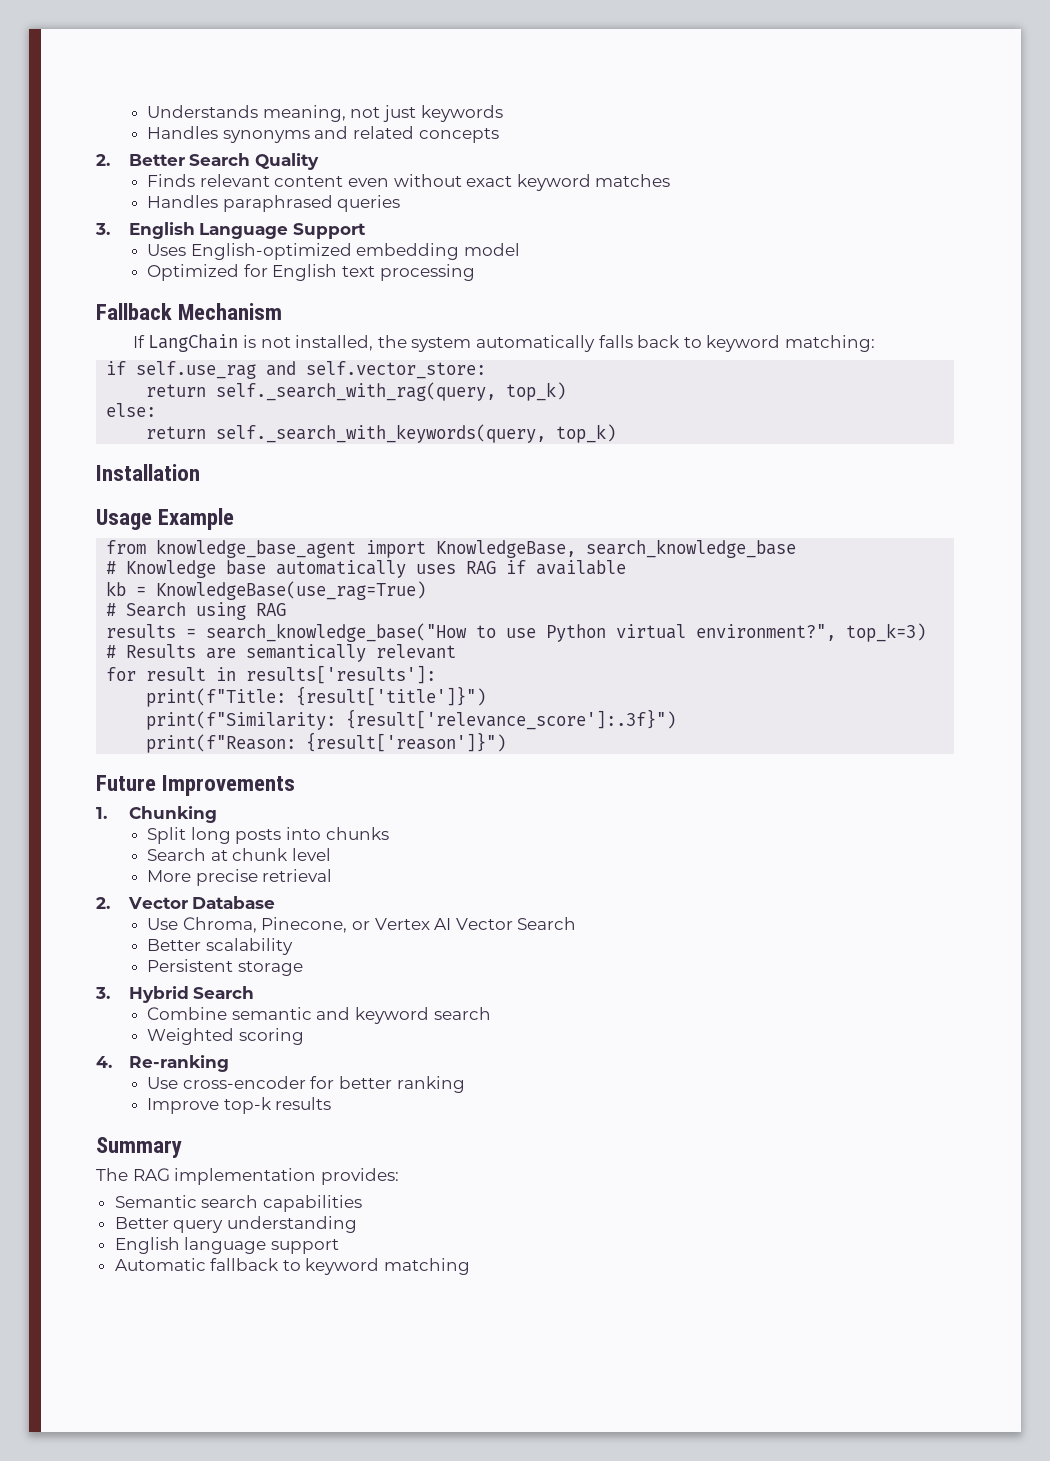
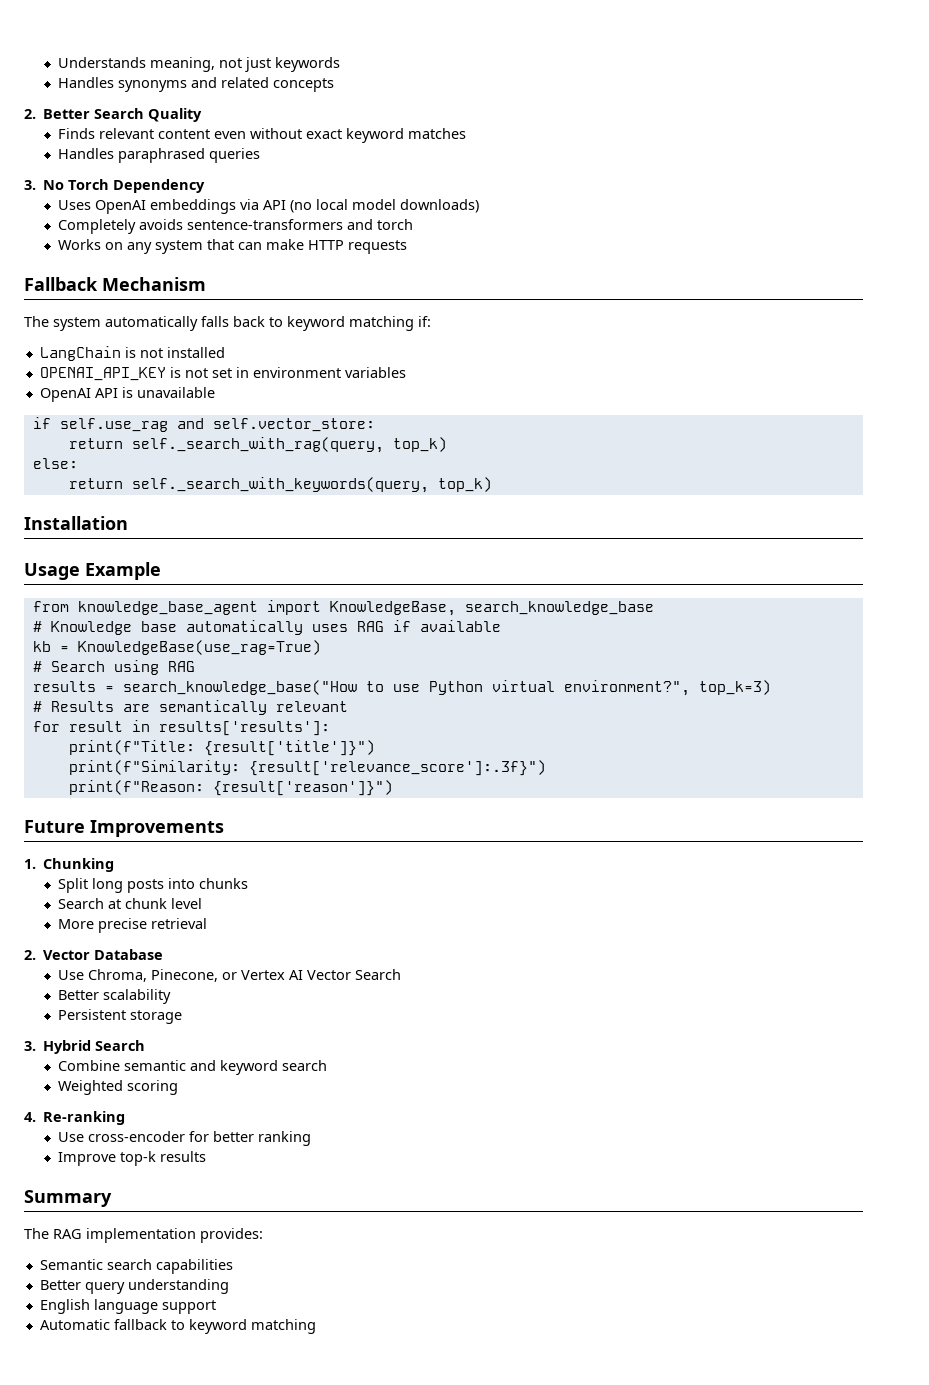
- 3. English Language Support
- Uses English-optimized embedding model
- Optimized for English text processing
+ 3. No Torch Dependency
+ Uses OpenAI embeddings via API (no local model downloads)
+ Completely avoids sentence-transformers and torch
+ Works on any system that can make HTTP requests
  Fallback Mechanism
- If LangChain is not installed, the system automatically falls back to keyword matching:
+ The system automatically falls back to keyword matching if:
+ LangChain is not installed
+ OPENAI_API_KEY is not set in environment variables
+ OpenAI API is unavailable

